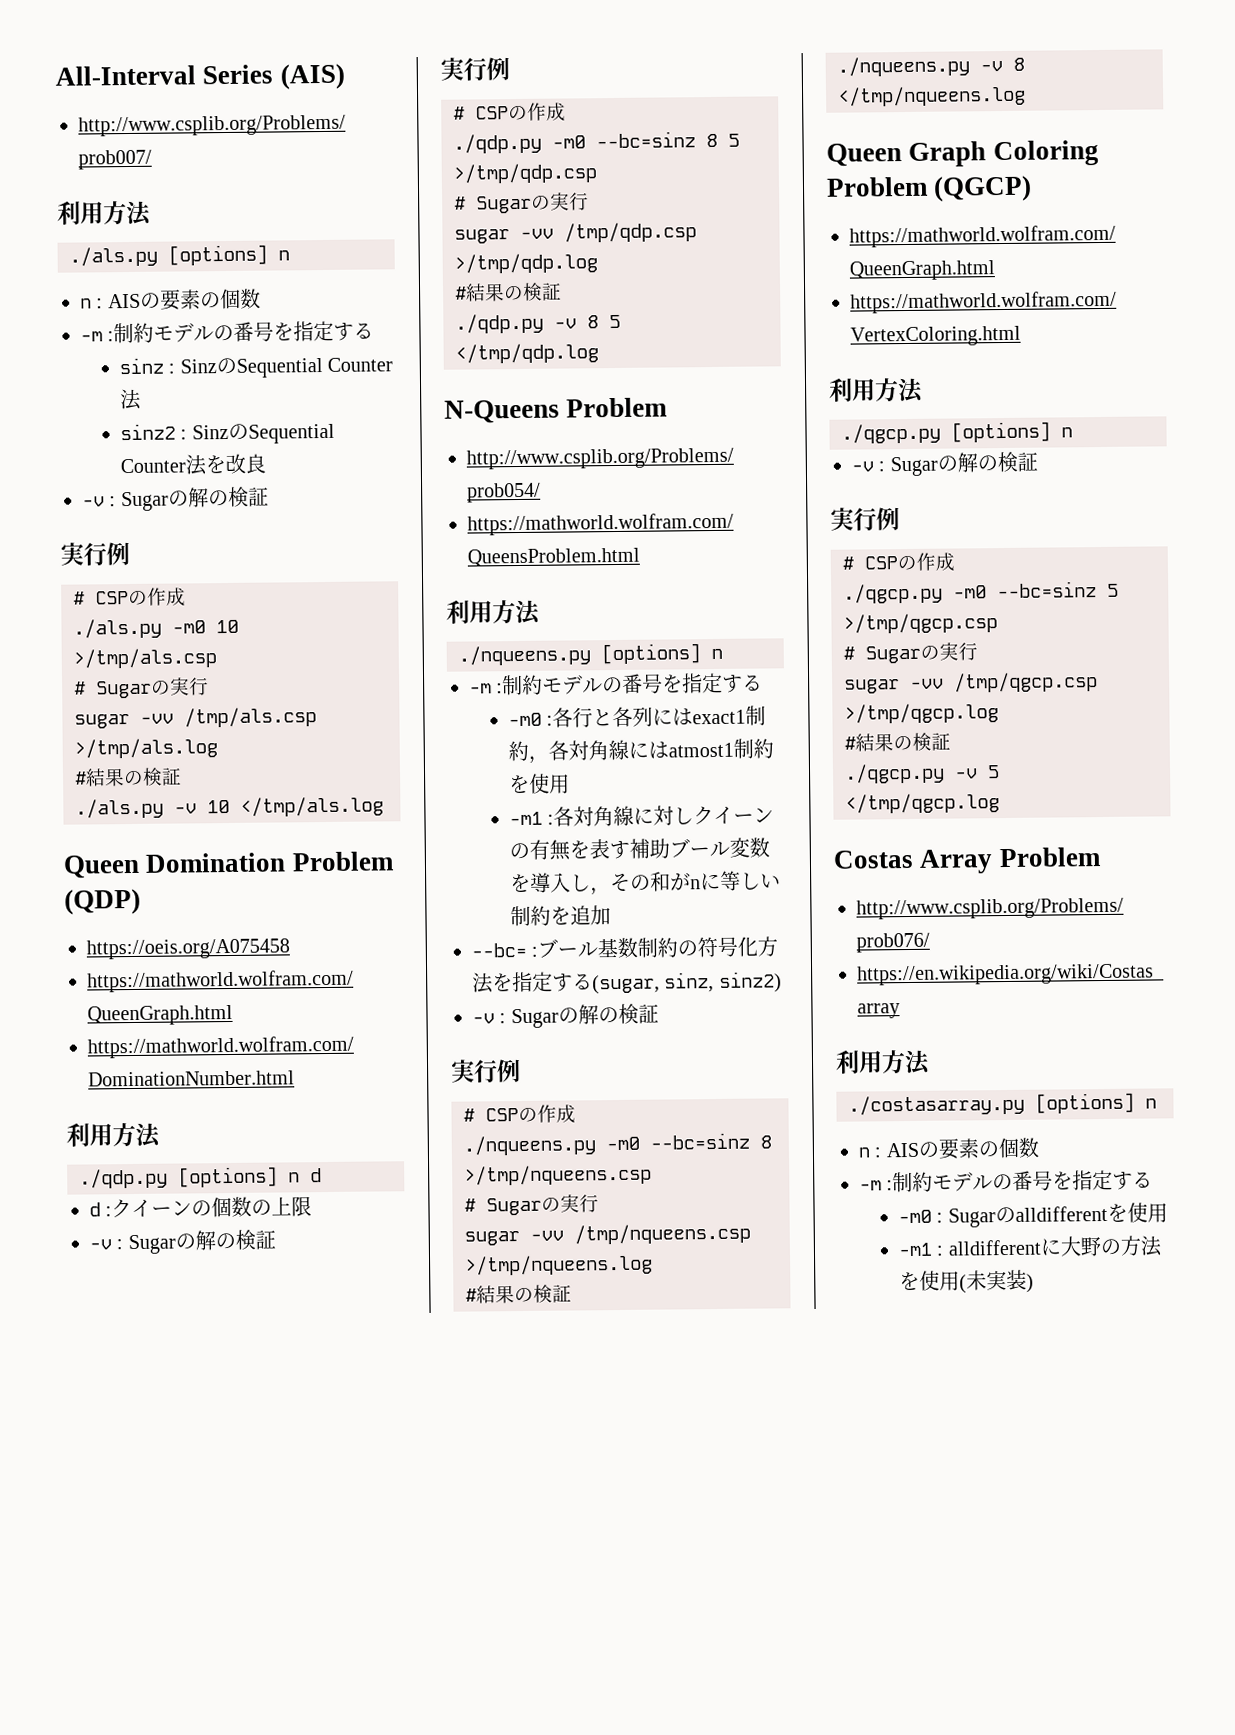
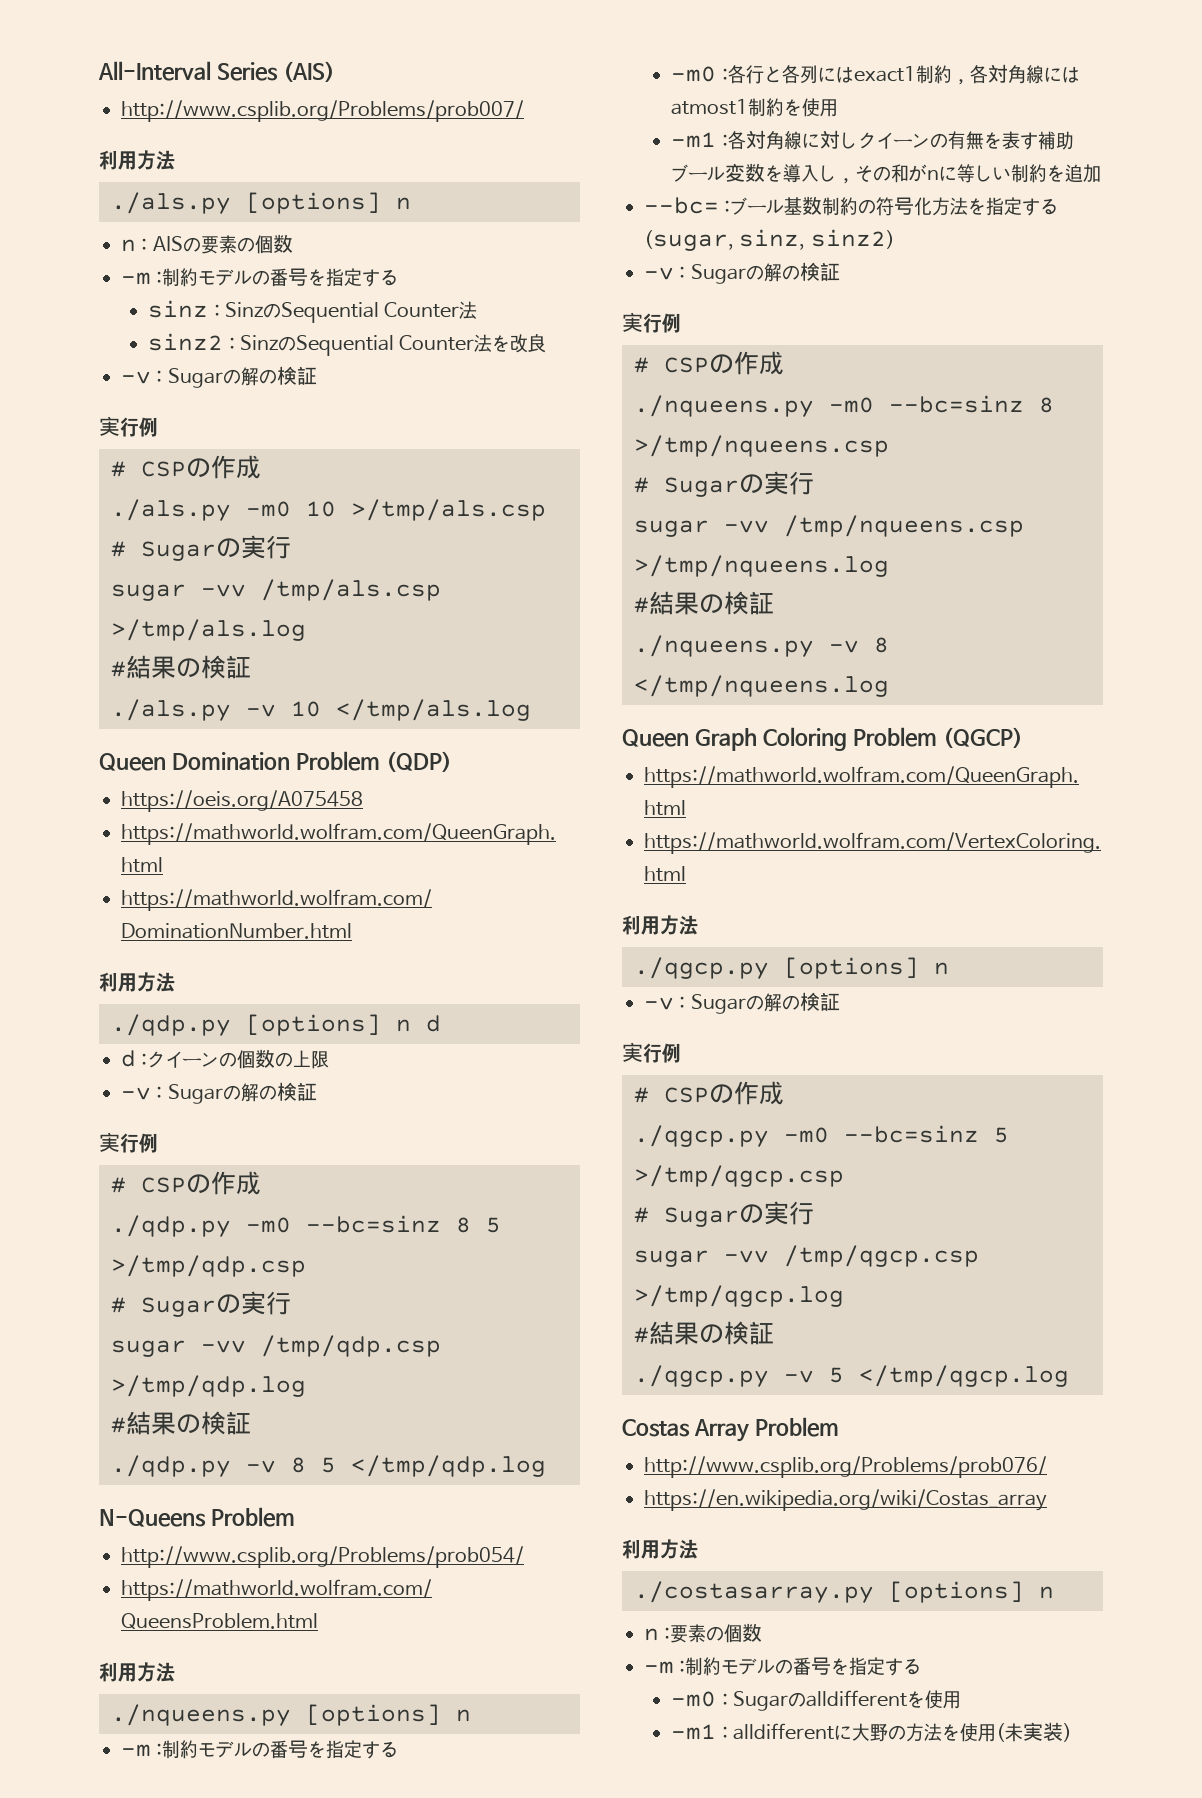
  ./costasarray.py [options] n
- n : AISの要素の個数
+ n :要素の個数

